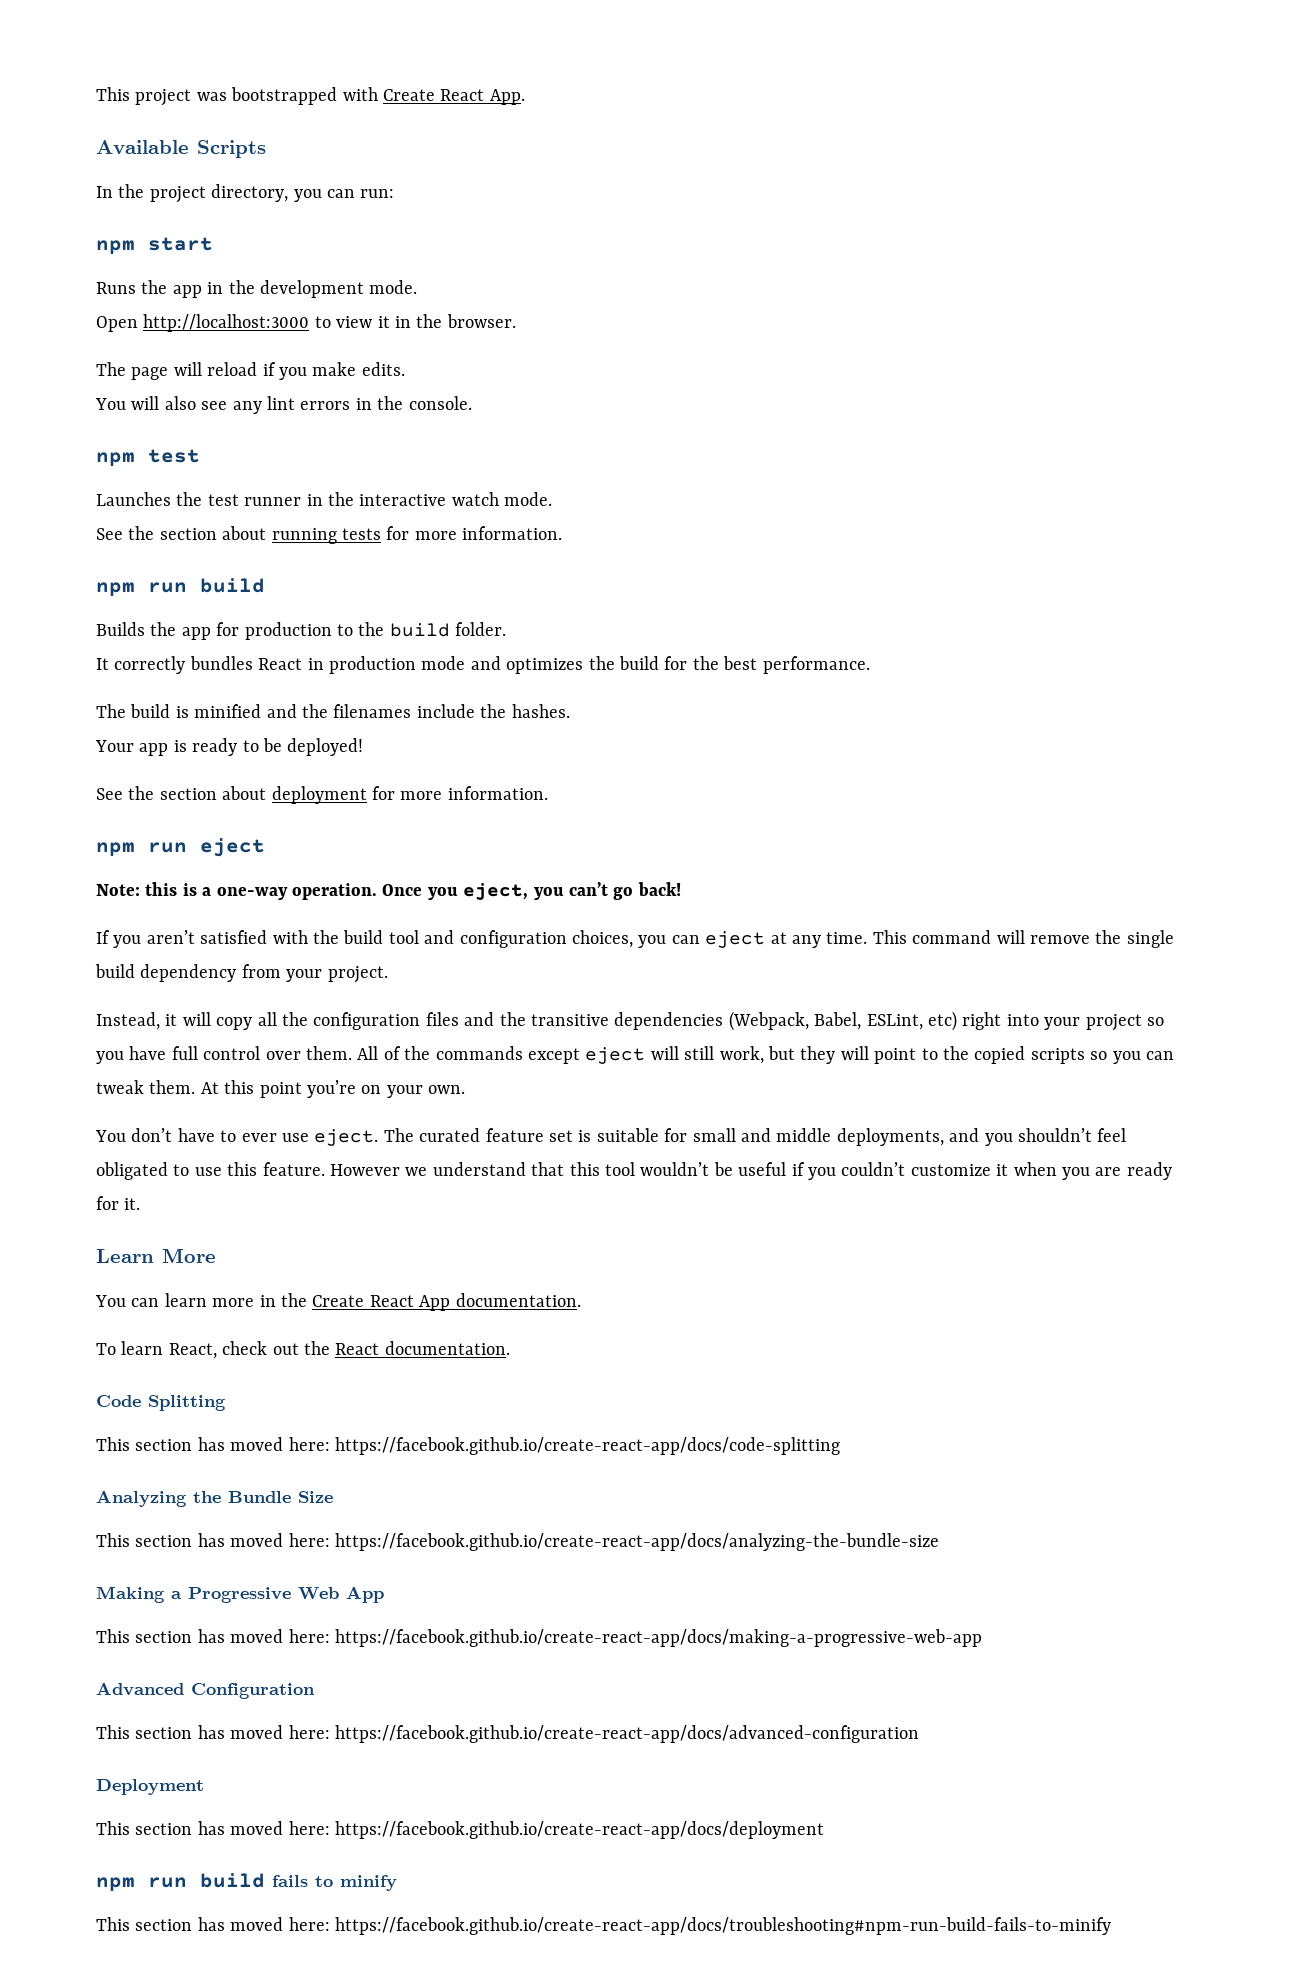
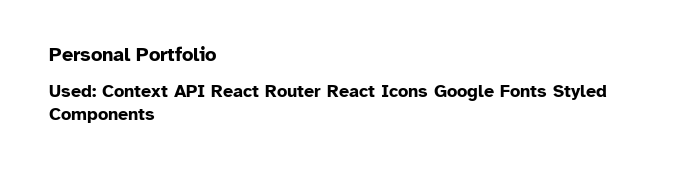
- This project was bootstrapped with Create React App.
- Available Scripts
- In the project directory, you can run:
- npm start
- Runs the app in the development mode.
- Open http://localhost:3000 to view it in the browser.
- The page will reload if you make edits.
- You will also see any lint errors in the console.
- npm test
- Launches the test runner in the interactive watch mode.
- See the section about running tests for more information.
- npm run build
- Builds the app for production to the build folder.
- It correctly bundles React in production mode and optimizes the build for the best performance.
- The build is minified and the filenames include the hashes.
- Your app is ready to be deployed!
- See the section about deployment for more information.
- npm run eject
- Note: this is a one-way operation. Once you eject, you can’t go back!
- If you aren’t satisfied with the build tool and configuration choices, you can eject at any time. This command will remove the single build dependency from your project.
- Instead, it will copy all the configuration files and the transitive dependencies (Webpack, Babel, ESLint, etc) right into your project so you have full control over them. All of the commands except eject will still work, but they will point to the copied scripts so you can tweak them. At this point you’re on your own.
- You don’t have to ever use eject. The curated feature set is suitable for small and middle deployments, and you shouldn’t feel obligated to use this feature. However we understand that this tool wouldn’t be useful if you couldn’t customize it when you are ready for it.
- Learn More
- You can learn more in the Create React App documentation.
- To learn React, check out the React documentation.
- Code Splitting
- This section has moved here: https://facebook.github.io/create-react-app/docs/code-splitting
- Analyzing the Bundle Size
- This section has moved here: https://facebook.github.io/create-react-app/docs/analyzing-the-bundle-size
- Making a Progressive Web App
- This section has moved here: https://facebook.github.io/create-react-app/docs/making-a-progressive-web-app
- Advanced Configuration
- This section has moved here: https://facebook.github.io/create-react-app/docs/advanced-configuration
- Deployment
- This section has moved here: https://facebook.github.io/create-react-app/docs/deployment
- npm run build fails to minify
- This section has moved here: https://facebook.github.io/create-react-app/docs/troubleshooting#npm-run-build-fails-to-minify
+ Personal Portfolio
+ Used: Context API React Router React Icons Google Fonts Styled Components

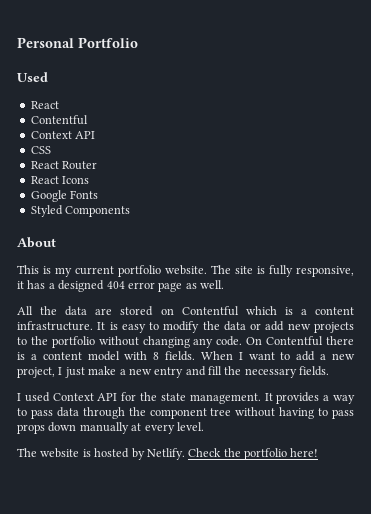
- Used: Context API React Router React Icons Google Fonts Styled Components
+ Used
+ React
+ Contentful
+ Context API
+ CSS
+ React Router
+ React Icons
+ Google Fonts
+ Styled Components
+ About
+ This is my current portfolio website. The site is fully responsive, it has a designed 404 error page as well.
+ All the data are stored on Contentful which is a content infrastructure. It is easy to modify the data or add new projects to the portfolio without changing any code. On Contentful there is a content model with 8 fields. When I want to add a new project, I just make a new entry and fill the necessary fields.
+ I used Context API for the state management. It provides a way to pass data through the component tree without having to pass props down manually at every level.
+ The website is hosted by Netlify. Check the portfolio here!

